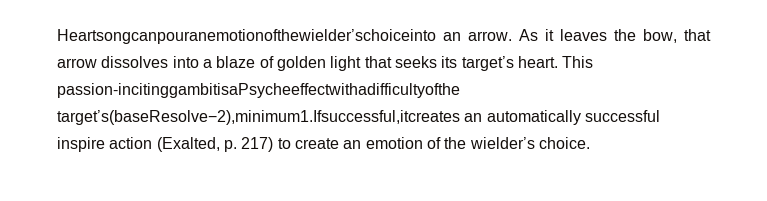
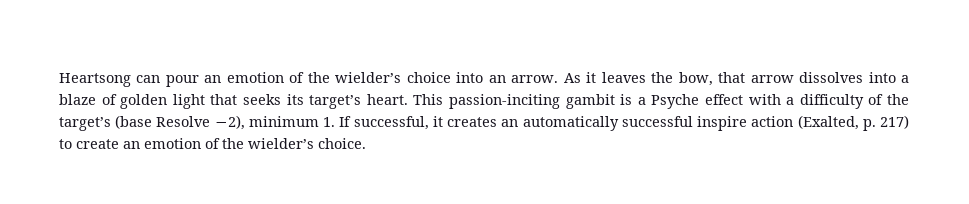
- Heartsongcanpouranemotionofthewielder’schoiceinto an arrow.
+ Heartsong can pour an emotion of the wielder’s choice into an arrow.
- This passion-incitinggambitisaPsycheeffectwithadifficultyofthe target’s(baseResolve−2),minimum1.Ifsuccessful,itcreates an automatically successful inspire action (Exalted, p. 217) to create an emotion of the wielder’s choice.
+ This passion-inciting gambit is a Psyche effect with a difficulty of the target’s (base Resolve −2), minimum 1. If successful, it creates an automatically successful inspire action (Exalted, p. 217) to create an emotion of the wielder’s choice.

